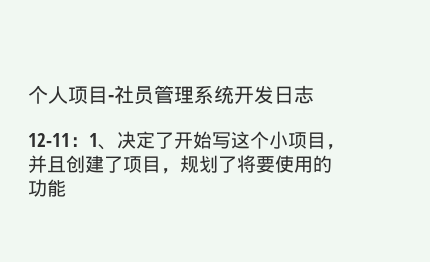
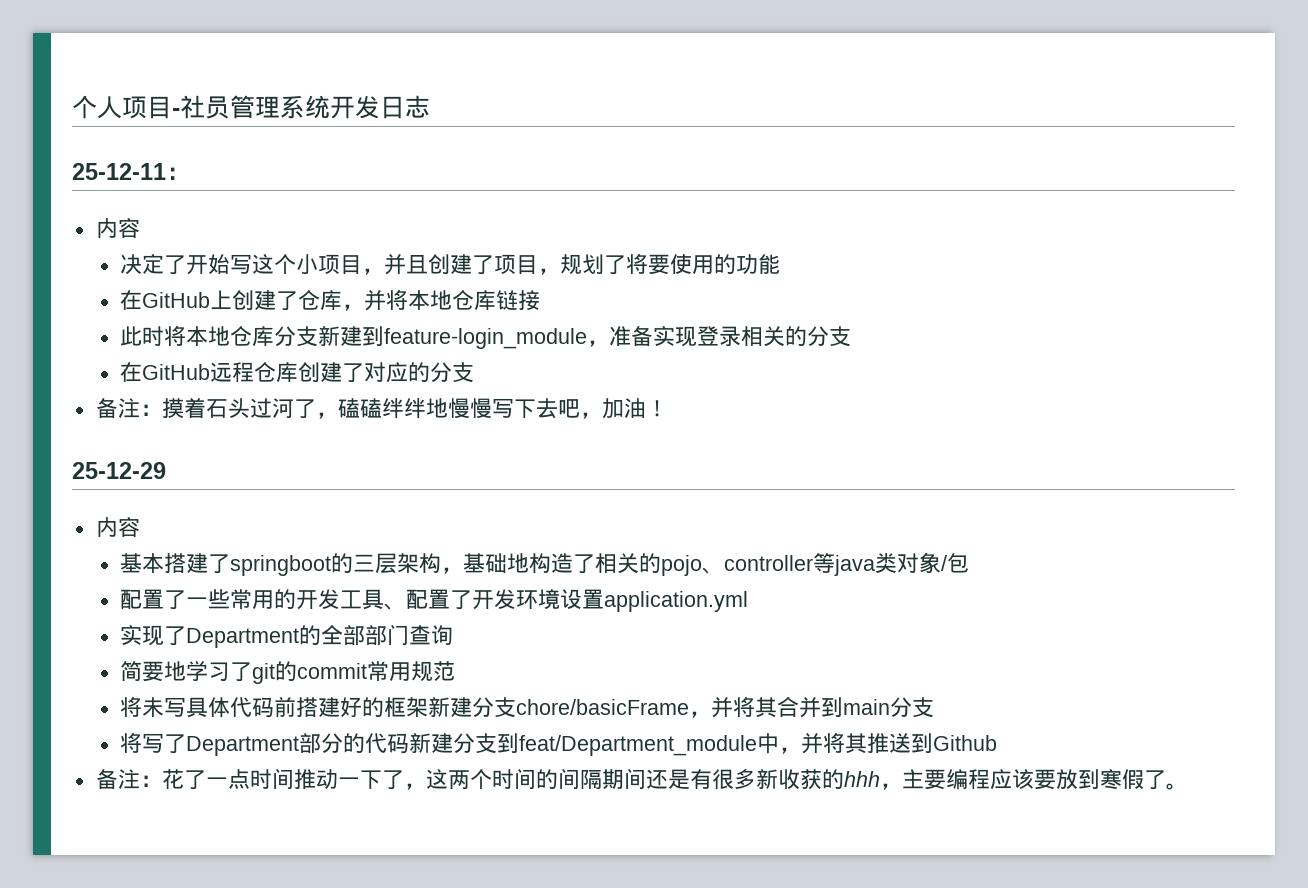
- 12-11：1、决定了开始写这个小项目，并且创建了项目，规划了将要使用的功能
+ 25-12-11：
+ 内容
+ 决定了开始写这个小项目，并且创建了项目，规划了将要使用的功能
+ 在GitHub上创建了仓库，并将本地仓库链接
+ 此时将本地仓库分支新建到feature-login_module，准备实现登录相关的分支
+ 在GitHub远程仓库创建了对应的分支
+ 备注：摸着石头过河了，磕磕绊绊地慢慢写下去吧，加油！
+ 25-12-29
+ 内容
+ 基本搭建了springboot的三层架构，基础地构造了相关的pojo、controller等java类对象/包
+ 配置了一些常用的开发工具、配置了开发环境设置application.yml
+ 实现了Department的全部部门查询
+ 简要地学习了git的commit常用规范
+ 将未写具体代码前搭建好的框架新建分支chore/basicFrame，并将其合并到main分支
+ 将写了Department部分的代码新建分支到feat/Department_module中，并将其推送到Github
+ 备注：花了一点时间推动一下了，这两个时间的间隔期间还是有很多新收获的hhh，主要编程应该要放到寒假了。

